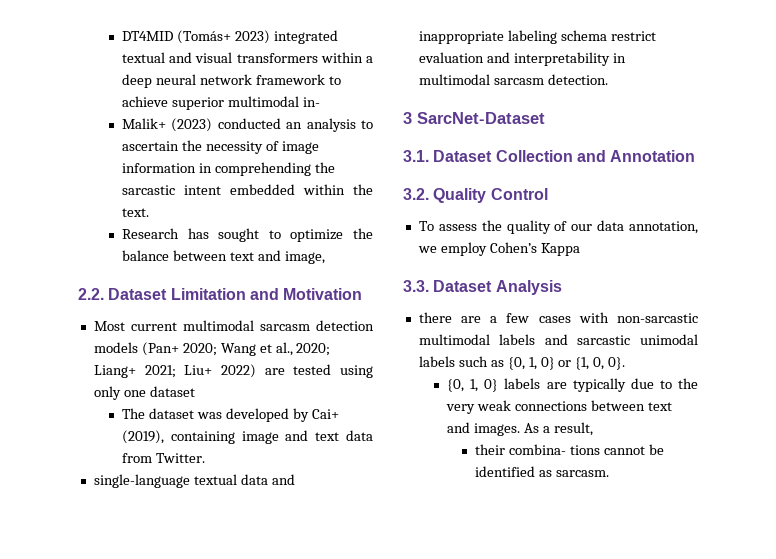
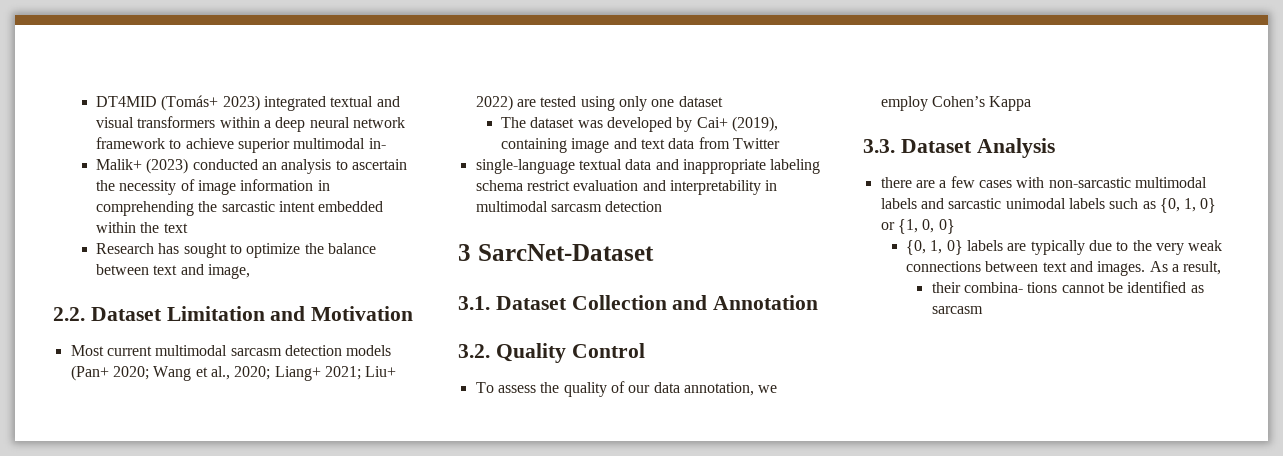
- Malik+ (2023) conducted an analysis to ascertain the necessity of image information in comprehending the sarcastic intent embedded within the text.
+ Malik+ (2023) conducted an analysis to ascertain the necessity of image information in comprehending the sarcastic intent embedded within the text
- The dataset was developed by Cai+ (2019), containing image and text data from Twitter.
+ The dataset was developed by Cai+ (2019), containing image and text data from Twitter
- single-language textual data and inappropriate labeling schema restrict evaluation and interpretability in multimodal sarcasm detection.
+ single-language textual data and inappropriate labeling schema restrict evaluation and interpretability in multimodal sarcasm detection
- there are a few cases with non-sarcastic multimodal labels and sarcastic unimodal labels such as {0, 1, 0} or {1, 0, 0}.
+ there are a few cases with non-sarcastic multimodal labels and sarcastic unimodal labels such as {0, 1, 0} or {1, 0, 0}
- their combina- tions cannot be identified as sarcasm.
+ their combina- tions cannot be identified as sarcasm

